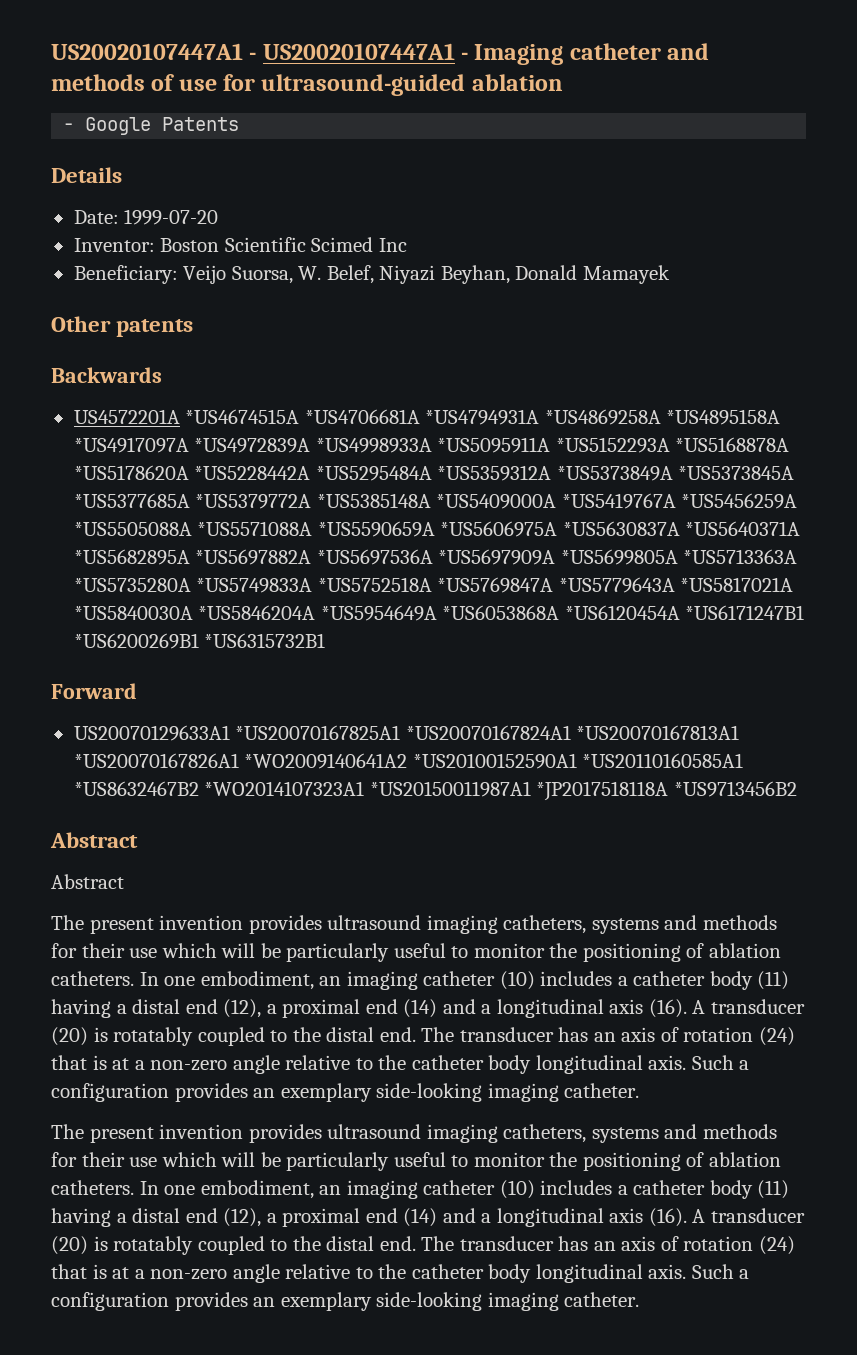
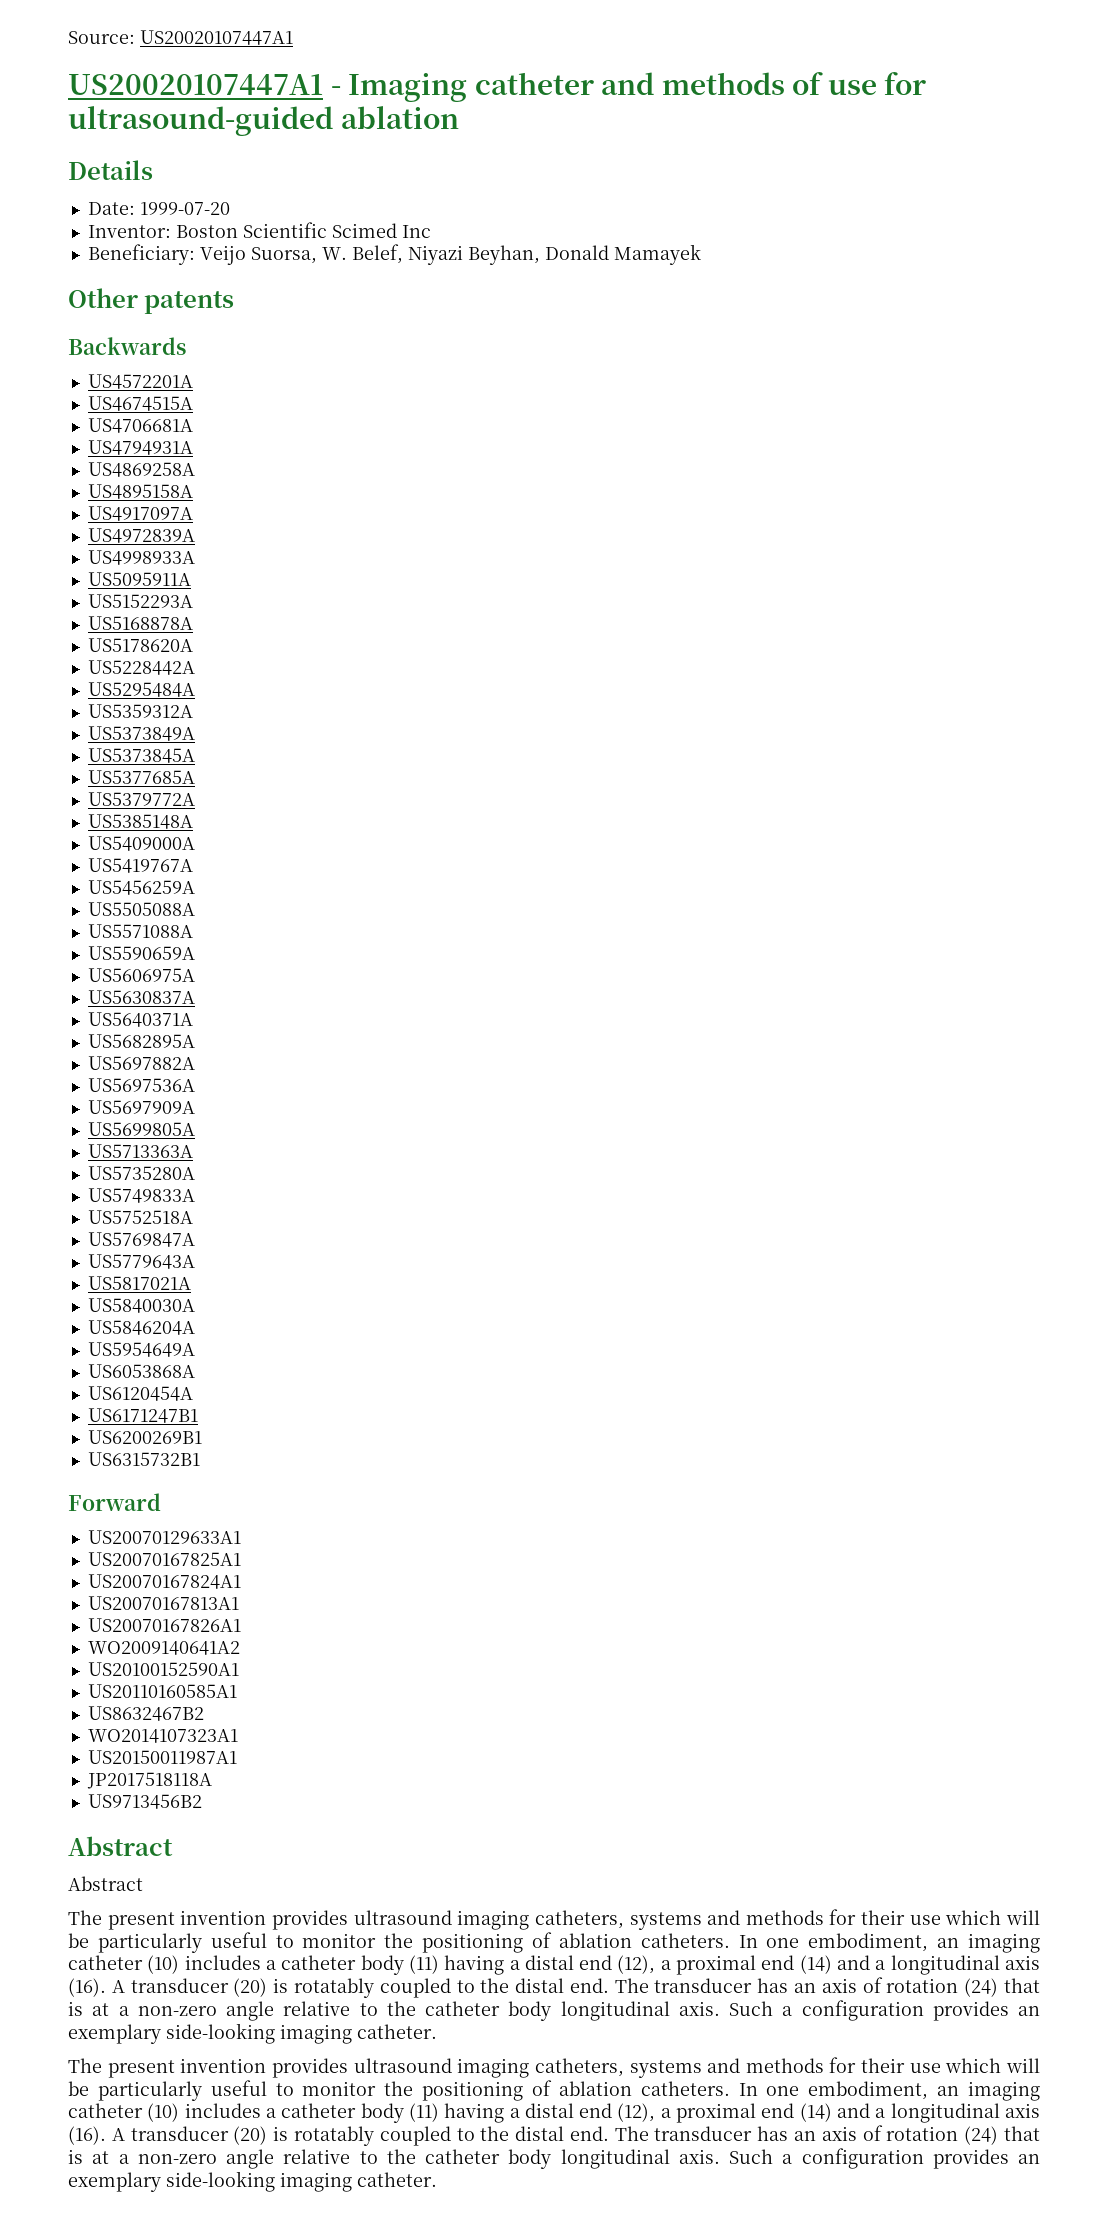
- US20020107447A1 - US20020107447A1 - Imaging catheter and methods of use for ultrasound-guided ablation
+ Source: US20020107447A1
+ US20020107447A1 - Imaging catheter and methods of use for ultrasound-guided ablation
- - Google Patents
- US4572201A *US4674515A *US4706681A *US4794931A *US4869258A *US4895158A *US4917097A *US4972839A *US4998933A *US5095911A *US5152293A *US5168878A *US5178620A *US5228442A *US5295484A *US5359312A *US5373849A *US5373845A *US5377685A *US5379772A *US5385148A *US5409000A *US5419767A *US5456259A *US5505088A *US5571088A *US5590659A *US5606975A *US5630837A *US5640371A *US5682895A *US5697882A *US5697536A *US5697909A *US5699805A *US5713363A *US5735280A *US5749833A *US5752518A *US5769847A *US5779643A *US5817021A *US5840030A *US5846204A *US5954649A *US6053868A *US6120454A *US6171247B1 *US6200269B1 *US6315732B1
+ US4572201A
+ US4674515A
+ US4706681A
+ US4794931A
+ US4869258A
+ US4895158A
+ US4917097A
+ US4972839A
+ US4998933A
+ US5095911A
+ US5152293A
+ US5168878A
+ US5178620A
+ US5228442A
+ US5295484A
+ US5359312A
+ US5373849A
+ US5373845A
+ US5377685A
+ US5379772A
+ US5385148A
+ US5409000A
+ US5419767A
+ US5456259A
+ US5505088A
+ US5571088A
+ US5590659A
+ US5606975A
+ US5630837A
+ US5640371A
+ US5682895A
+ US5697882A
+ US5697536A
+ US5697909A
+ US5699805A
+ US5713363A
+ US5735280A
+ US5749833A
+ US5752518A
+ US5769847A
+ US5779643A
+ US5817021A
+ US5840030A
+ US5846204A
+ US5954649A
+ US6053868A
+ US6120454A
+ US6171247B1
+ US6200269B1
+ US6315732B1
  Forward
- US20070129633A1 *US20070167825A1 *US20070167824A1 *US20070167813A1 *US20070167826A1 *WO2009140641A2 *US20100152590A1 *US20110160585A1 *US8632467B2 *WO2014107323A1 *US20150011987A1 *JP2017518118A *US9713456B2
+ US20070129633A1
+ US20070167825A1
+ US20070167824A1
+ US20070167813A1
+ US20070167826A1
+ WO2009140641A2
+ US20100152590A1
+ US20110160585A1
+ US8632467B2
+ WO2014107323A1
+ US20150011987A1
+ JP2017518118A
+ US9713456B2

